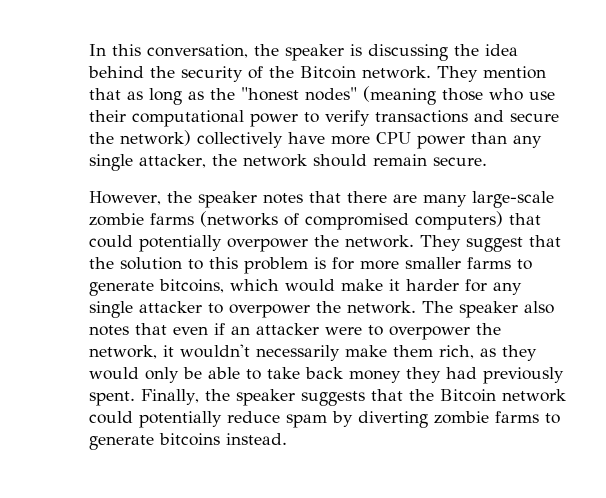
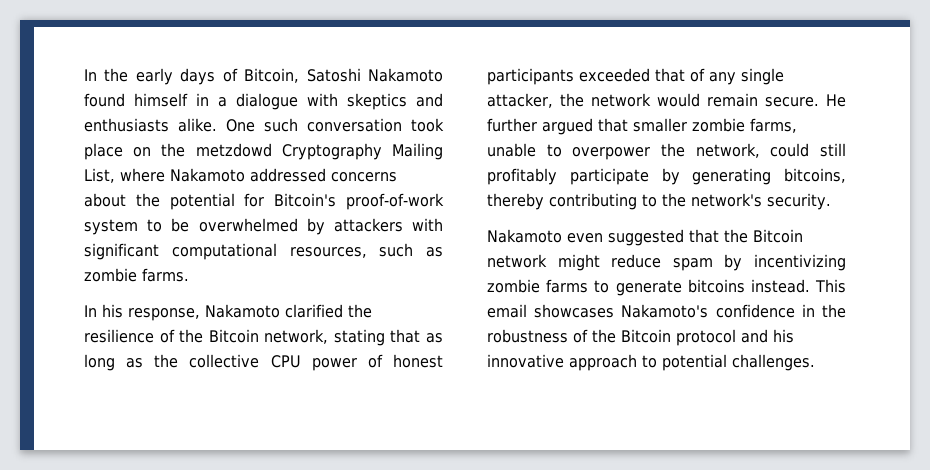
- In this conversation, the speaker is discussing the idea behind the security of the Bitcoin network. They mention that as long as the "honest nodes" (meaning those who use their computational power to verify transactions and secure the network) collectively have more CPU power than any single attacker, the network should remain secure.
- However, the speaker notes that there are many large-scale zombie farms (networks of compromised computers) that could potentially overpower the network. They suggest that the solution to this problem is for more smaller farms to generate bitcoins, which would make it harder for any single attacker to overpower the network. The speaker also notes that even if an attacker were to overpower the network, it wouldn't necessarily make them rich, as they would only be able to take back money they had previously spent. Finally, the speaker suggests that the Bitcoin network could potentially reduce spam by diverting zombie farms to generate bitcoins instead.
+ In the early days of Bitcoin, Satoshi Nakamoto found himself in a dialogue with skeptics and enthusiasts alike. One such conversation took place on the metzdowd Cryptography Mailing List, where Nakamoto addressed concerns about the potential for Bitcoin's proof-of-work system to be overwhelmed by attackers with significant computational resources, such as zombie farms.
+ In his response, Nakamoto clarified the resilience of the Bitcoin network, stating that as long as the collective CPU power of honest participants exceeded that of any single attacker, the network would remain secure. He further argued that smaller zombie farms, unable to overpower the network, could still profitably participate by generating bitcoins, thereby contributing to the network's security.
+ Nakamoto even suggested that the Bitcoin network might reduce spam by incentivizing zombie farms to generate bitcoins instead.
+ This email showcases Nakamoto's confidence in the robustness of the Bitcoin protocol and his innovative approach to potential challenges.

